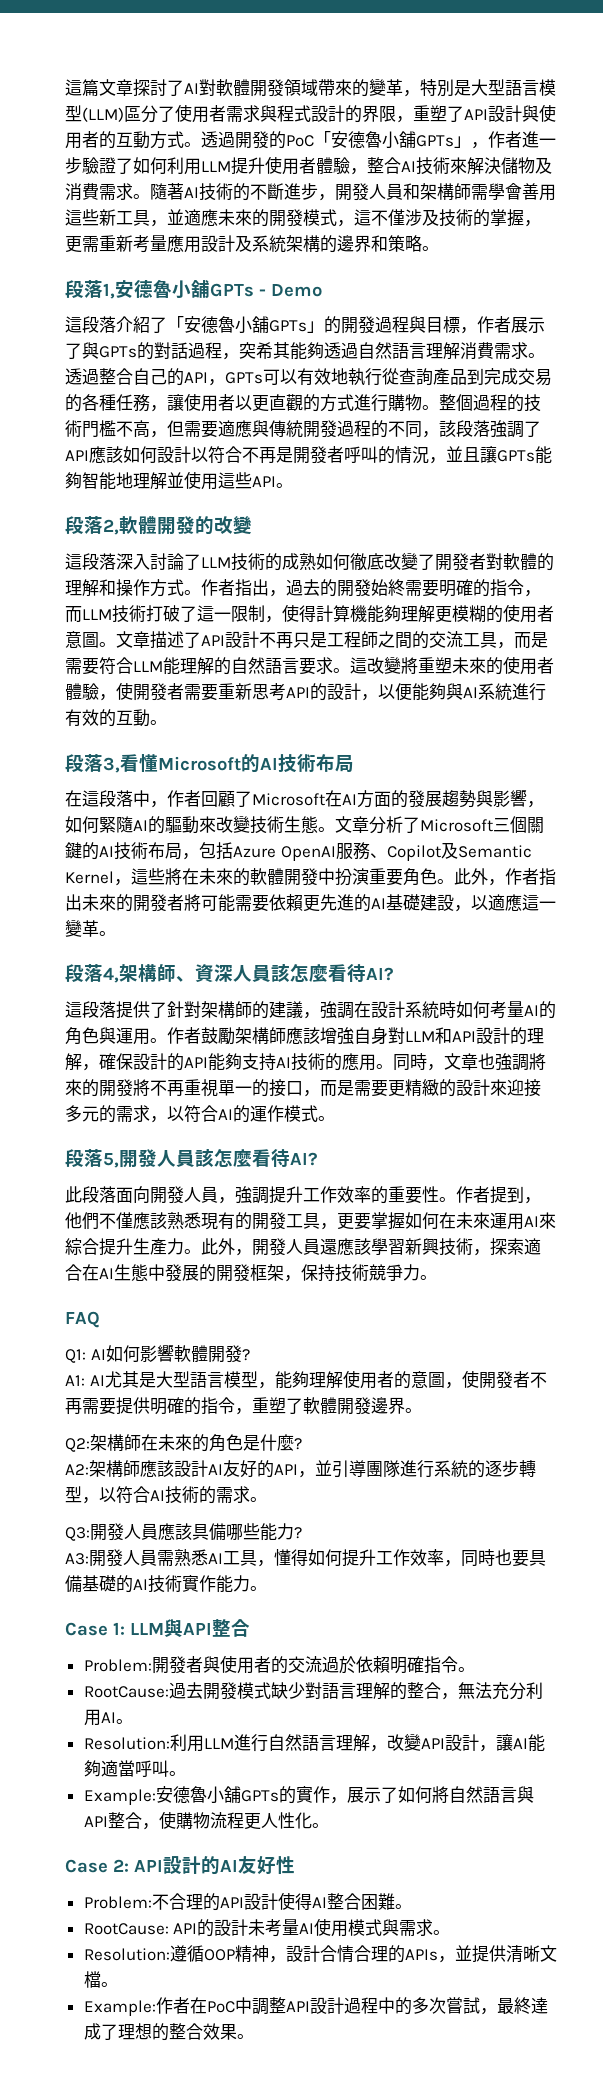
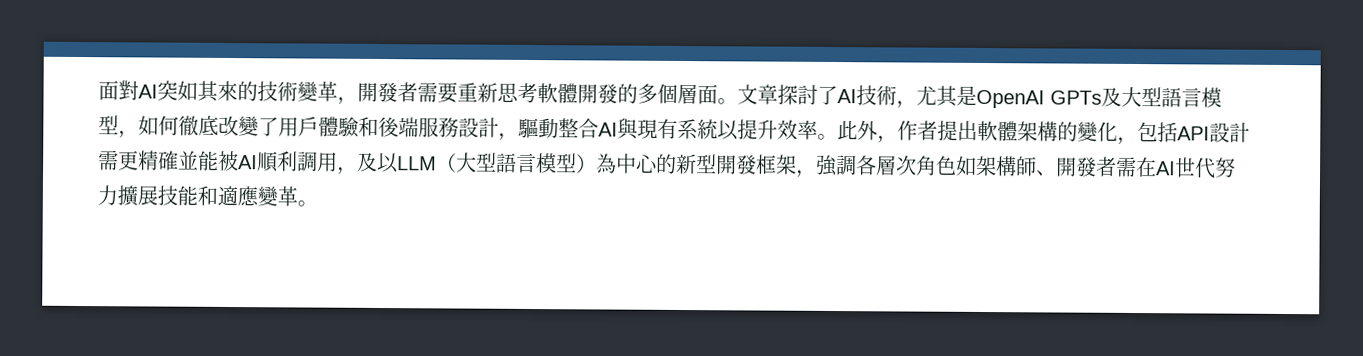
- 這篇文章探討了AI對軟體開發領域帶來的變革，特別是大型語言模型(LLM)區分了使用者需求與程式設計的界限，重塑了API設計與使用者的互動方式。透過開發的PoC「安德魯小舖GPTs」，作者進一步驗證了如何利用LLM提升使用者體驗，整合AI技術來解決儲物及消費需求。隨著AI技術的不斷進步，開發人員和架構師需學會善用這些新工具，並適應未來的開發模式，這不僅涉及技術的掌握，更需重新考量應用設計及系統架構的邊界和策略。
- 段落1,安德魯小舖GPTs - Demo
- 這段落介紹了「安德魯小舖GPTs」的開發過程與目標，作者展示了與GPTs的對話過程，突希其能夠透過自然語言理解消費需求。透過整合自己的API，GPTs可以有效地執行從查詢產品到完成交易的各種任務，讓使用者以更直觀的方式進行購物。整個過程的技術門檻不高，但需要適應與傳統開發過程的不同，該段落強調了API應該如何設計以符合不再是開發者呼叫的情況，並且讓GPTs能夠智能地理解並使用這些API。
- 段落2,軟體開發的改變
- 這段落深入討論了LLM技術的成熟如何徹底改變了開發者對軟體的理解和操作方式。作者指出，過去的開發始終需要明確的指令，而LLM技術打破了這一限制，使得計算機能夠理解更模糊的使用者意圖。文章描述了API設計不再只是工程師之間的交流工具，而是需要符合LLM能理解的自然語言要求。這改變將重塑未來的使用者體驗，使開發者需要重新思考API的設計，以便能夠與AI系統進行有效的互動。
- 段落3,看懂Microsoft的AI技術布局
- 在這段落中，作者回顧了Microsoft在AI方面的發展趨勢與影響，如何緊隨AI的驅動來改變技術生態。文章分析了Microsoft三個關鍵的AI技術布局，包括Azure OpenAI服務、Copilot及Semantic Kernel，這些將在未來的軟體開發中扮演重要角色。此外，作者指出未來的開發者將可能需要依賴更先進的AI基礎建設，以適應這一變革。
- 段落4,架構師、資深人員該怎麼看待AI?
- 這段落提供了針對架構師的建議，強調在設計系統時如何考量AI的角色與運用。作者鼓勵架構師應該增強自身對LLM和API設計的理解，確保設計的API能夠支持AI技術的應用。同時，文章也強調將來的開發將不再重視單一的接口，而是需要更精緻的設計來迎接多元的需求，以符合AI的運作模式。
- 段落5,開發人員該怎麼看待AI?
- 此段落面向開發人員，強調提升工作效率的重要性。作者提到，他們不僅應該熟悉現有的開發工具，更要掌握如何在未來運用AI來綜合提升生產力。此外，開發人員還應該學習新興技術，探索適合在AI生態中發展的開發框架，保持技術競爭力。
- FAQ
- Q1: AI如何影響軟體開發?
- A1: AI尤其是大型語言模型，能夠理解使用者的意圖，使開發者不再需要提供明確的指令，重塑了軟體開發邊界。
- Q2:架構師在未來的角色是什麼?
- A2:架構師應該設計AI友好的API，並引導團隊進行系統的逐步轉型，以符合AI技術的需求。
- Q3:開發人員應該具備哪些能力?
- A3:開發人員需熟悉AI工具，懂得如何提升工作效率，同時也要具備基礎的AI技術實作能力。
- Case 1: LLM與API整合
- Problem:開發者與使用者的交流過於依賴明確指令。
- RootCause:過去開發模式缺少對語言理解的整合，無法充分利用AI。
- Resolution:利用LLM進行自然語言理解，改變API設計，讓AI能夠適當呼叫。
- Example:安德魯小舖GPTs的實作，展示了如何將自然語言與API整合，使購物流程更人性化。
- Case 2: API設計的AI友好性
- Problem:不合理的API設計使得AI整合困難。
- RootCause: API的設計未考量AI使用模式與需求。
- Resolution:遵循OOP精神，設計合情合理的APIs，並提供清晰文檔。
- Example:作者在PoC中調整API設計過程中的多次嘗試，最終達成了理想的整合效果。
+ 面對AI突如其來的技術變革，開發者需要重新思考軟體開發的多個層面。文章探討了AI技術，尤其是OpenAI GPTs及大型語言模型，如何徹底改變了用戶體驗和後端服務設計，驅動整合AI與現有系統以提升效率。此外，作者提出軟體架構的變化，包括API設計需更精確並能被AI順利調用，及以LLM（大型語言模型）為中心的新型開發框架，強調各層次角色如架構師、開發者需在AI世代努力擴展技能和適應變革。

